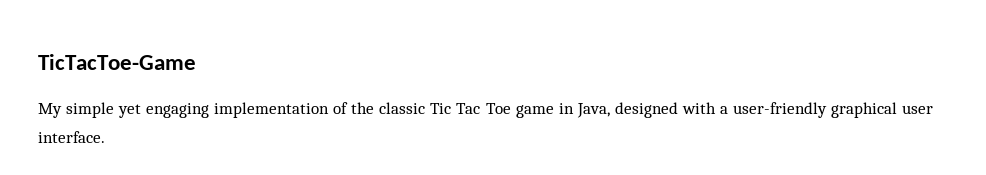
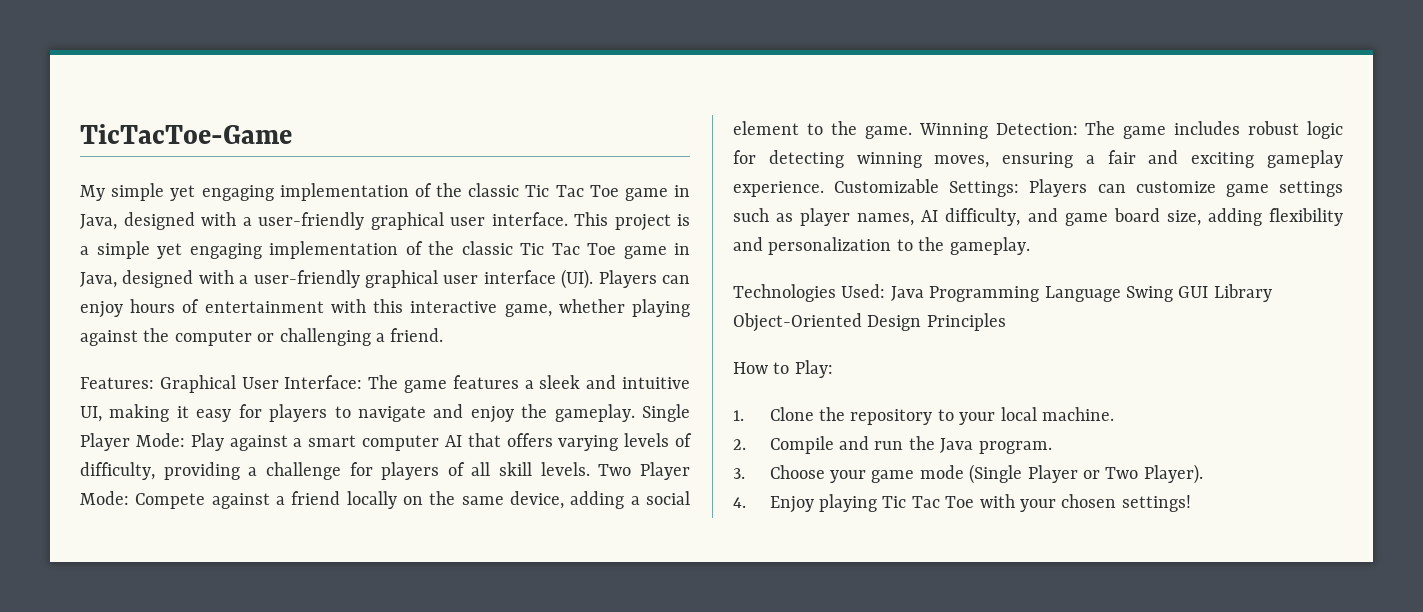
+ This project is a simple yet engaging implementation of the classic Tic Tac Toe game in Java, designed with a user-friendly graphical user interface (UI). Players can enjoy hours of entertainment with this interactive game, whether playing against the computer or challenging a friend.
+ Features: Graphical User Interface: The game features a sleek and intuitive UI, making it easy for players to navigate and enjoy the gameplay. Single Player Mode: Play against a smart computer AI that offers varying levels of difficulty, providing a challenge for players of all skill levels. Two Player Mode: Compete against a friend locally on the same device, adding a social element to the game. Winning Detection: The game includes robust logic for detecting winning moves, ensuring a fair and exciting gameplay experience. Customizable Settings: Players can customize game settings such as player names, AI difficulty, and game board size, adding flexibility and personalization to the gameplay.
+ Technologies Used: Java Programming Language Swing GUI Library Object-Oriented Design Principles
+ How to Play:
+ 1. Clone the repository to your local machine.
+ 2. Compile and run the Java program.
+ 3. Choose your game mode (Single Player or Two Player).
+ 4. Enjoy playing Tic Tac Toe with your chosen settings!

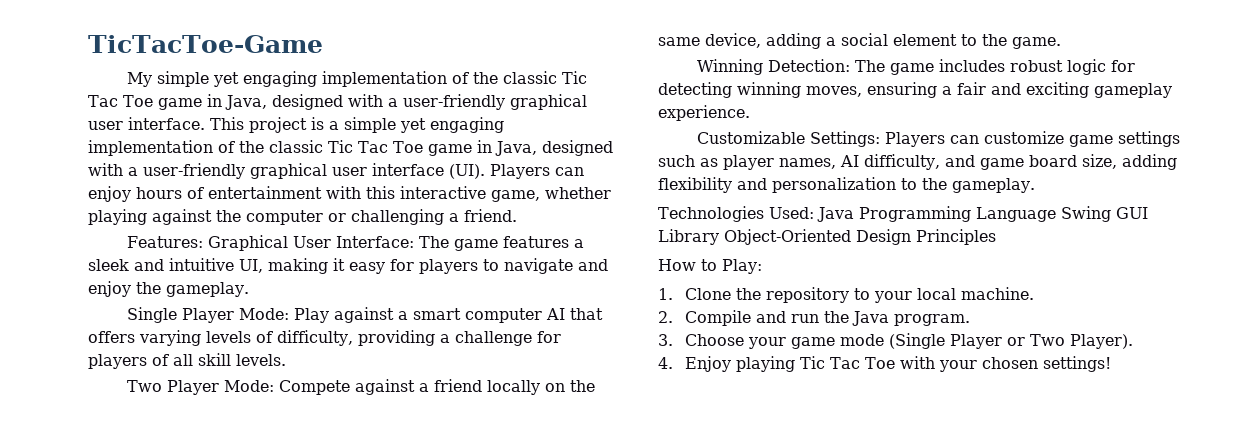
- The game features a sleek and intuitive UI, making it easy for players to navigate and enjoy the gameplay. Single Player Mode:
+ The game features a sleek and intuitive UI, making it easy for players to navigate and enjoy the gameplay.
+ Single Player Mode:
- Play against a smart computer AI that offers varying levels of difficulty, providing a challenge for players of all skill levels. Two Player Mode:
+ Play against a smart computer AI that offers varying levels of difficulty, providing a challenge for players of all skill levels.
+ Two Player Mode:
- Compete against a friend locally on the same device, adding a social element to the game. Winning Detection:
+ Compete against a friend locally on the same device, adding a social element to the game.
+ Winning Detection:
- The game includes robust logic for detecting winning moves, ensuring a fair and exciting gameplay experience. Customizable Settings:
+ The game includes robust logic for detecting winning moves, ensuring a fair and exciting gameplay experience.
+ Customizable Settings:

